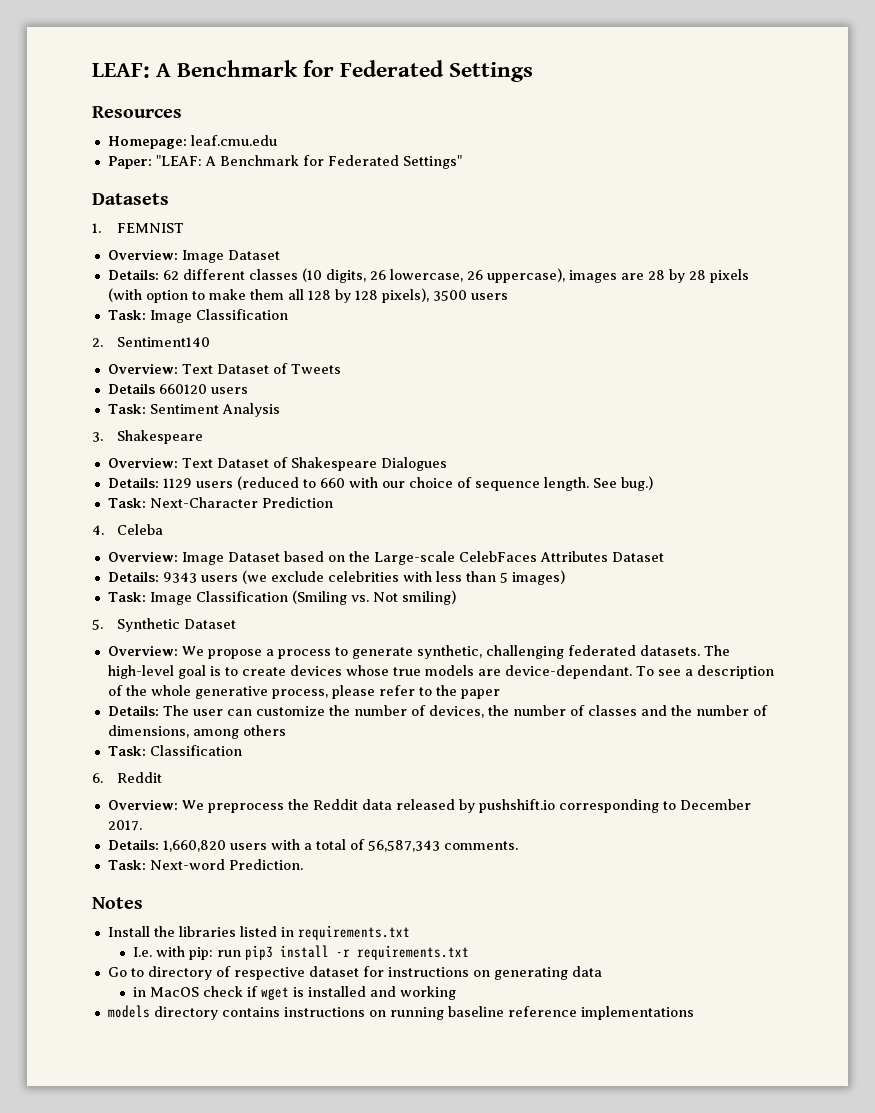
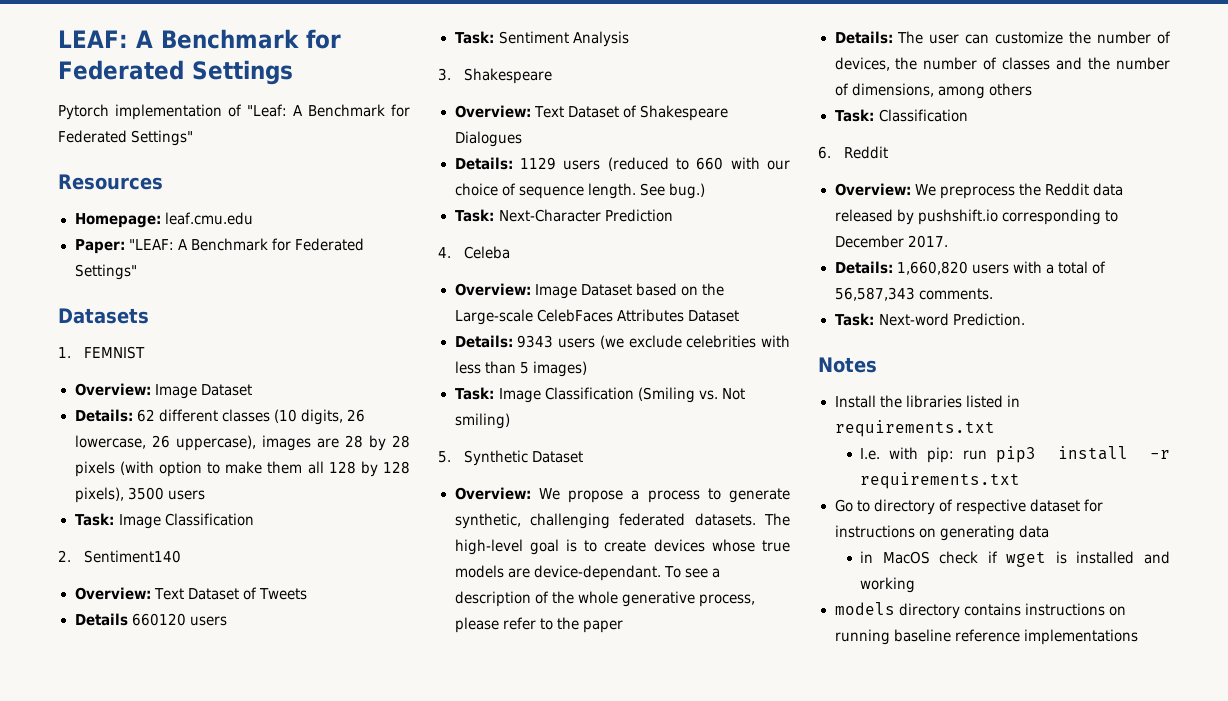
+ Pytorch implementation of "Leaf: A Benchmark for Federated Settings"

